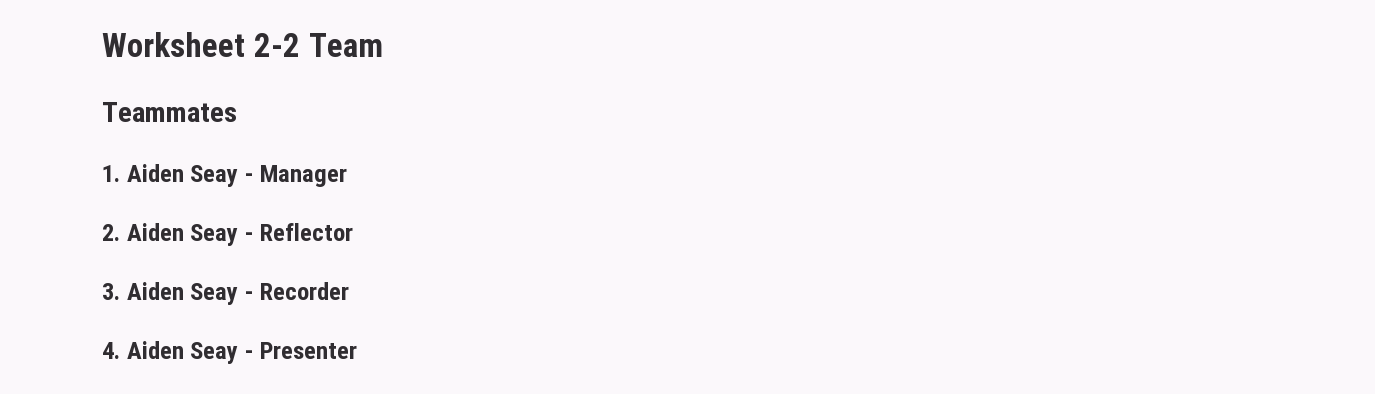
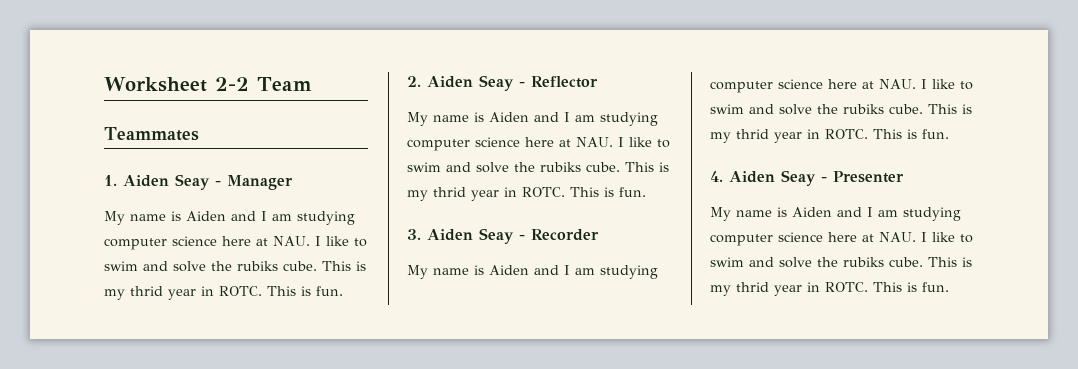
  1. Aiden Seay - Manager
+ My name is Aiden and I am studying computer science here at NAU. I like to swim and solve the rubiks cube. This is my thrid year in ROTC. This is fun.
  2. Aiden Seay - Reflector
+ My name is Aiden and I am studying computer science here at NAU. I like to swim and solve the rubiks cube. This is my thrid year in ROTC. This is fun.
  3. Aiden Seay - Recorder
+ My name is Aiden and I am studying computer science here at NAU. I like to swim and solve the rubiks cube. This is my thrid year in ROTC. This is fun.
  4. Aiden Seay - Presenter
+ My name is Aiden and I am studying computer science here at NAU. I like to swim and solve the rubiks cube. This is my thrid year in ROTC. This is fun.

